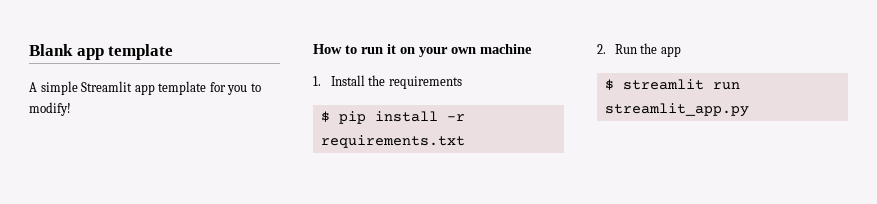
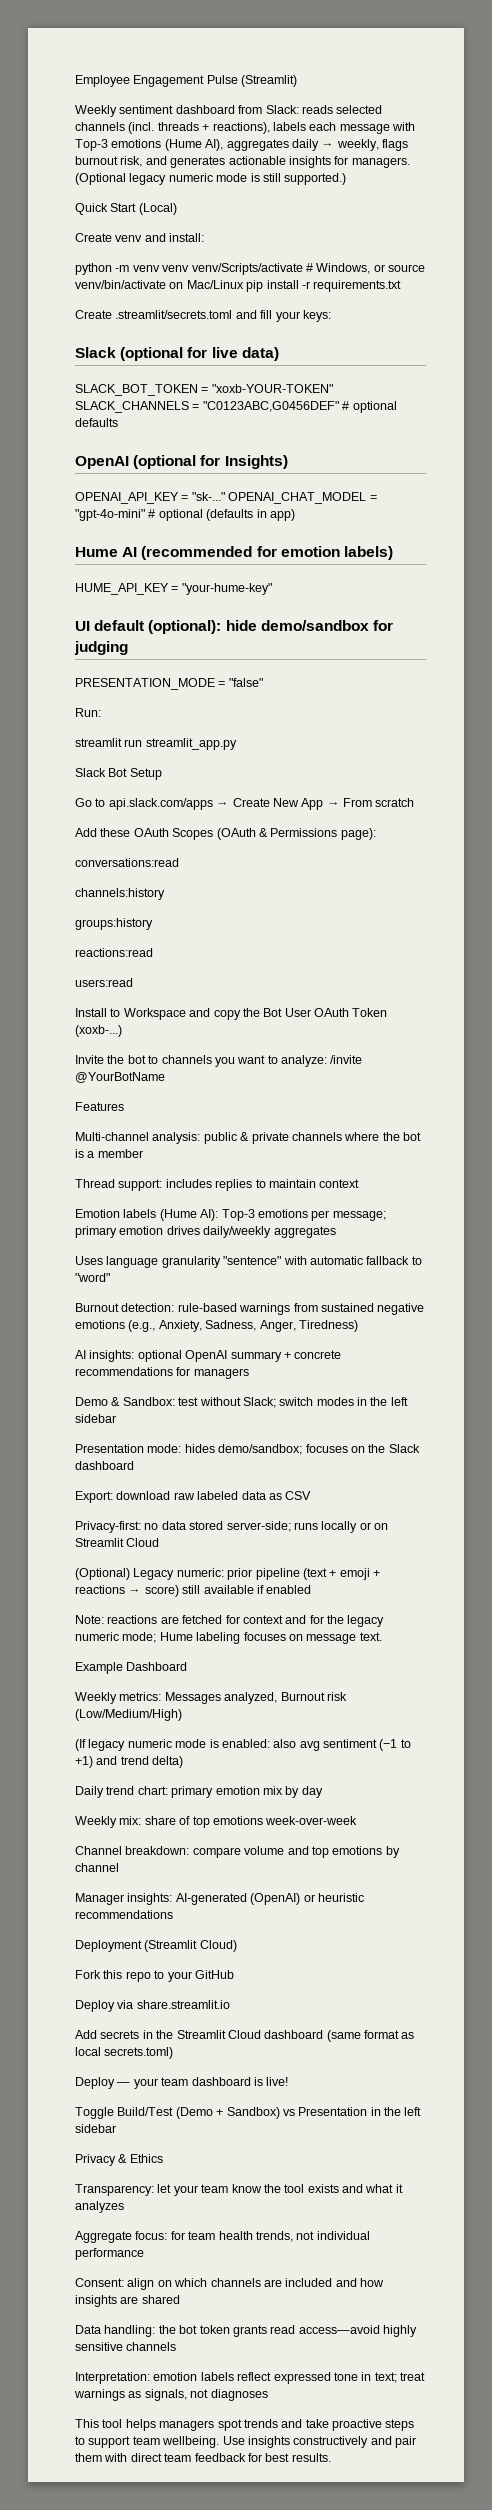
- Blank app template
- A simple Streamlit app template for you to modify!
- How to run it on your own machine
- 1. Install the requirements
- $ pip install -r requirements.txt
- 2. Run the app
- $ streamlit run streamlit_app.py
+ Employee Engagement Pulse (Streamlit)
+ Weekly sentiment dashboard from Slack: reads selected channels (incl. threads + reactions), labels each message with Top-3 emotions (Hume AI), aggregates daily → weekly, flags burnout risk, and generates actionable insights for managers. (Optional legacy numeric mode is still supported.)
+ Quick Start (Local)
+ Create venv and install:
+ python -m venv venv venv/Scripts/activate # Windows, or source venv/bin/activate on Mac/Linux pip install -r requirements.txt
+ Create .streamlit/secrets.toml and fill your keys:
+ Slack (optional for live data)
+ SLACK_BOT_TOKEN = "xoxb-YOUR-TOKEN" SLACK_CHANNELS = "C0123ABC,G0456DEF" # optional defaults
+ OpenAI (optional for Insights)
+ OPENAI_API_KEY = "sk-..." OPENAI_CHAT_MODEL = "gpt-4o-mini" # optional (defaults in app)
+ Hume AI (recommended for emotion labels)
+ HUME_API_KEY = "your-hume-key"
+ UI default (optional): hide demo/sandbox for judging
+ PRESENTATION_MODE = "false"
+ Run:
+ streamlit run streamlit_app.py
+ Slack Bot Setup
+ Go to api.slack.com/apps → Create New App → From scratch
+ Add these OAuth Scopes (OAuth & Permissions page):
+ conversations:read
+ channels:history
+ groups:history
+ reactions:read
+ users:read
+ Install to Workspace and copy the Bot User OAuth Token (xoxb-...)
+ Invite the bot to channels you want to analyze: /invite @YourBotName
+ Features
+ Multi-channel analysis: public & private channels where the bot is a member
+ Thread support: includes replies to maintain context
+ Emotion labels (Hume AI): Top-3 emotions per message; primary emotion drives daily/weekly aggregates
+ Uses language granularity "sentence" with automatic fallback to "word"
+ Burnout detection: rule-based warnings from sustained negative emotions (e.g., Anxiety, Sadness, Anger, Tiredness)
+ AI insights: optional OpenAI summary + concrete recommendations for managers
+ Demo & Sandbox: test without Slack; switch modes in the left sidebar
+ Presentation mode: hides demo/sandbox; focuses on the Slack dashboard
+ Export: download raw labeled data as CSV
+ Privacy-first: no data stored server-side; runs locally or on Streamlit Cloud
+ (Optional) Legacy numeric: prior pipeline (text + emoji + reactions → score) still available if enabled
+ Note: reactions are fetched for context and for the legacy numeric mode; Hume labeling focuses on message text.
+ Example Dashboard
+ Weekly metrics: Messages analyzed, Burnout risk (Low/Medium/High)
+ (If legacy numeric mode is enabled: also avg sentiment (−1 to +1) and trend delta)
+ Daily trend chart: primary emotion mix by day
+ Weekly mix: share of top emotions week-over-week
+ Channel breakdown: compare volume and top emotions by channel
+ Manager insights: AI-generated (OpenAI) or heuristic recommendations
+ Deployment (Streamlit Cloud)
+ Fork this repo to your GitHub
+ Deploy via share.streamlit.io
+ Add secrets in the Streamlit Cloud dashboard (same format as local secrets.toml)
+ Deploy — your team dashboard is live!
+ Toggle Build/Test (Demo + Sandbox) vs Presentation in the left sidebar
+ Privacy & Ethics
+ Transparency: let your team know the tool exists and what it analyzes
+ Aggregate focus: for team health trends, not individual performance
+ Consent: align on which channels are included and how insights are shared
+ Data handling: the bot token grants read access—avoid highly sensitive channels
+ Interpretation: emotion labels reflect expressed tone in text; treat warnings as signals, not diagnoses
+ This tool helps managers spot trends and take proactive steps to support team wellbeing. Use insights constructively and pair them with direct team feedback for best results.

